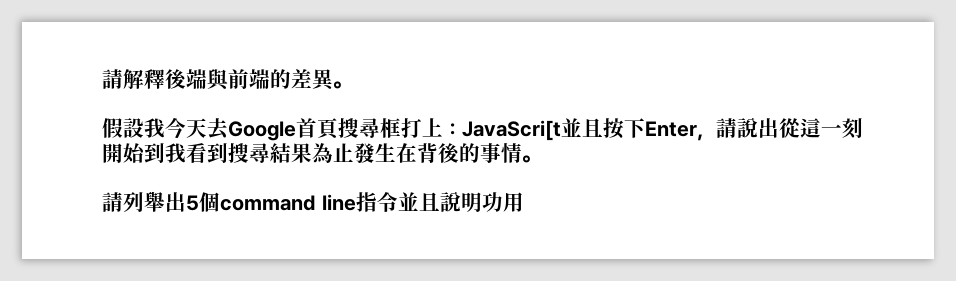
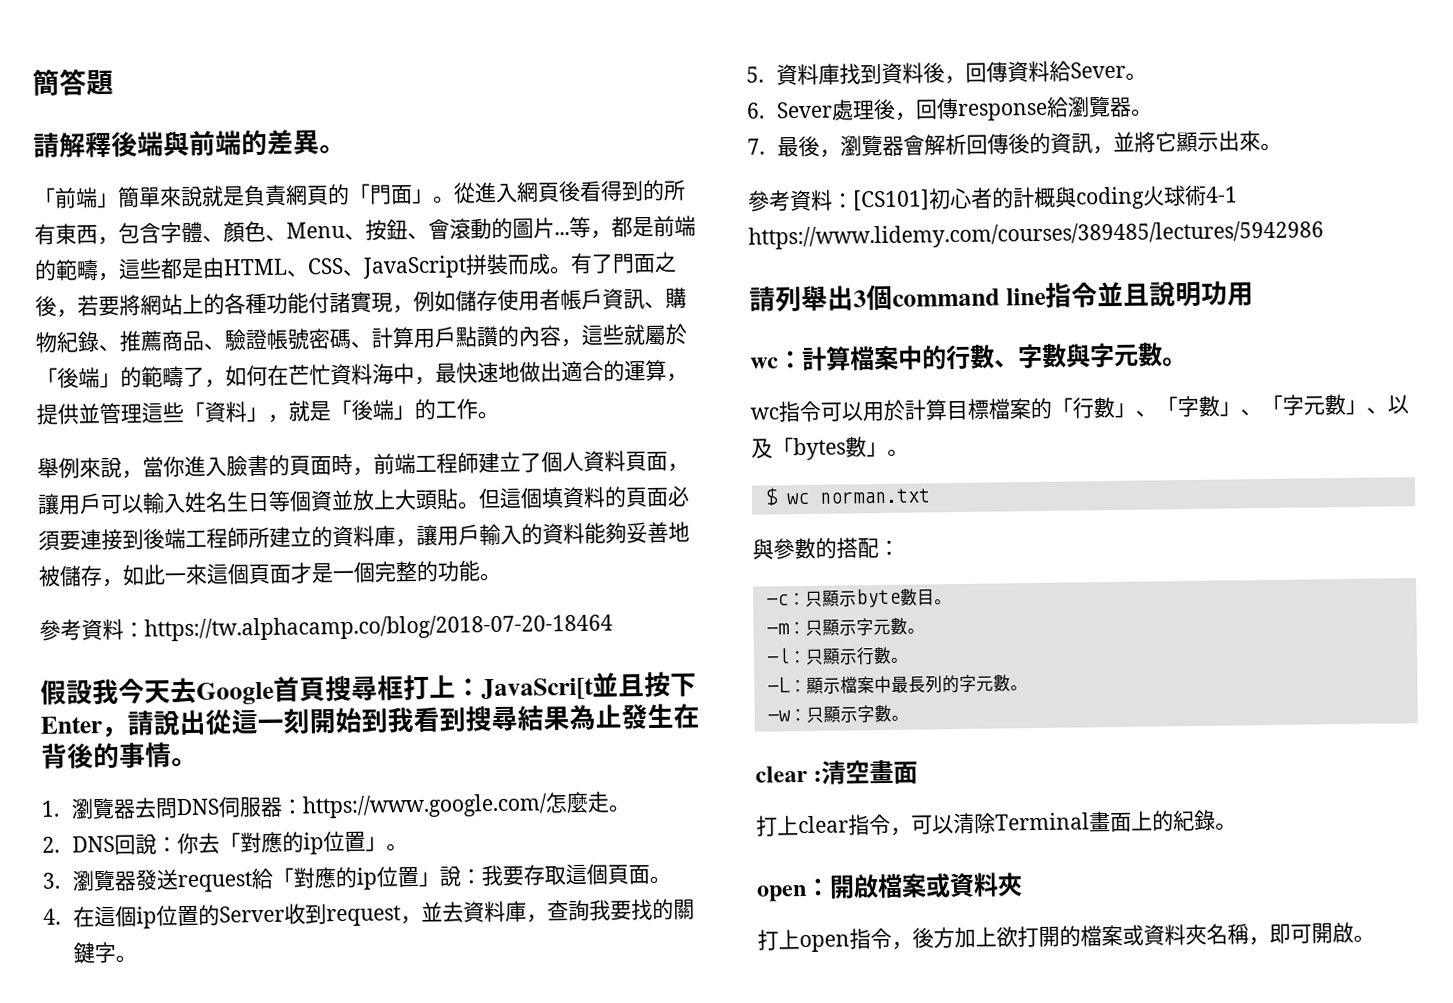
+ 簡答題
+ 「前端」簡單來說就是負責網頁的「門面」。從進入網頁後看得到的所有東西，包含字體、顏色、Menu、按鈕、會滾動的圖片...等，都是前端的範疇，這些都是由HTML、CSS、JavaScript拼裝而成。有了門面之後，若要將網站上的各種功能付諸實現，例如儲存使用者帳戶資訊、購物紀錄、推薦商品、驗證帳號密碼、計算用戶點讚的內容，這些就屬於「後端」的範疇了，如何在芒忙資料海中，最快速地做出適合的運算，提供並管理這些「資料」，就是「後端」的工作。
+ 舉例來說，當你進入臉書的頁面時，前端工程師建立了個人資料頁面，讓用戶可以輸入姓名生日等個資並放上大頭貼。但這個填資料的頁面必須要連接到後端工程師所建立的資料庫，讓用戶輸入的資料能夠妥善地被儲存，如此一來這個頁面才是一個完整的功能。
+ 參考資料：https://tw.alphacamp.co/blog/2018-07-20-18464
+ 1.瀏覽器去問DNS伺服器：https://www.google.com/怎麼走。
+ 2. DNS回說：你去「對應的ip位置」。
+ 3.瀏覽器發送request給「對應的ip位置」說：我要存取這個頁面。
+ 4.在這個ip位置的Server收到request，並去資料庫，查詢我要找的關鍵字。
+ 5.資料庫找到資料後，回傳資料給Sever。
+ 6. Sever處理後，回傳response給瀏覽器。
+ 7.最後，瀏覽器會解析回傳後的資訊，並將它顯示出來。
+ 參考資料：[CS101]初心者的計概與coding火球術4-1 https://www.lidemy.com/courses/389485/lectures/5942986
- 請列舉出5個command line指令並且說明功用
+ 請列舉出3個command line指令並且說明功用
+ wc：計算檔案中的行數、字數與字元數。
+ wc指令可以用於計算目標檔案的「行數」、「字數」、「字元數」、以及「bytes數」。
+ $ wc norman.txt
+ 與參數的搭配：
+ -c：只顯示byte數目。
+ -m：只顯示字元數。
+ -l：只顯示行數。
+ -L：顯示檔案中最長列的字元數。
+ -w：只顯示字數。
+ clear :清空畫面
+ 打上clear指令，可以清除Terminal畫面上的紀錄。
+ open：開啟檔案或資料夾
+ 打上open指令，後方加上欲打開的檔案或資料夾名稱，即可開啟。

